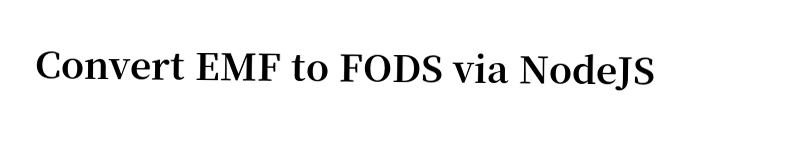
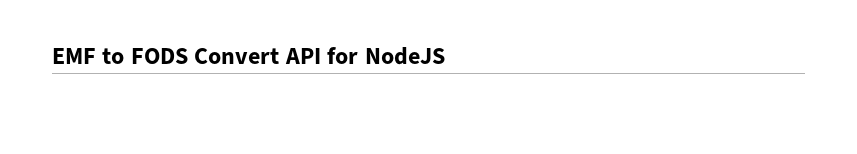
- Convert EMF to FODS via NodeJS
+ EMF to FODS Convert API for NodeJS

